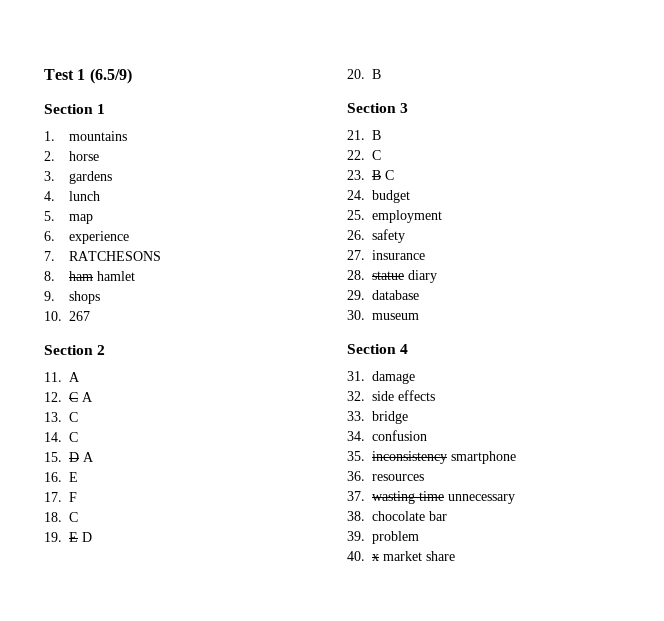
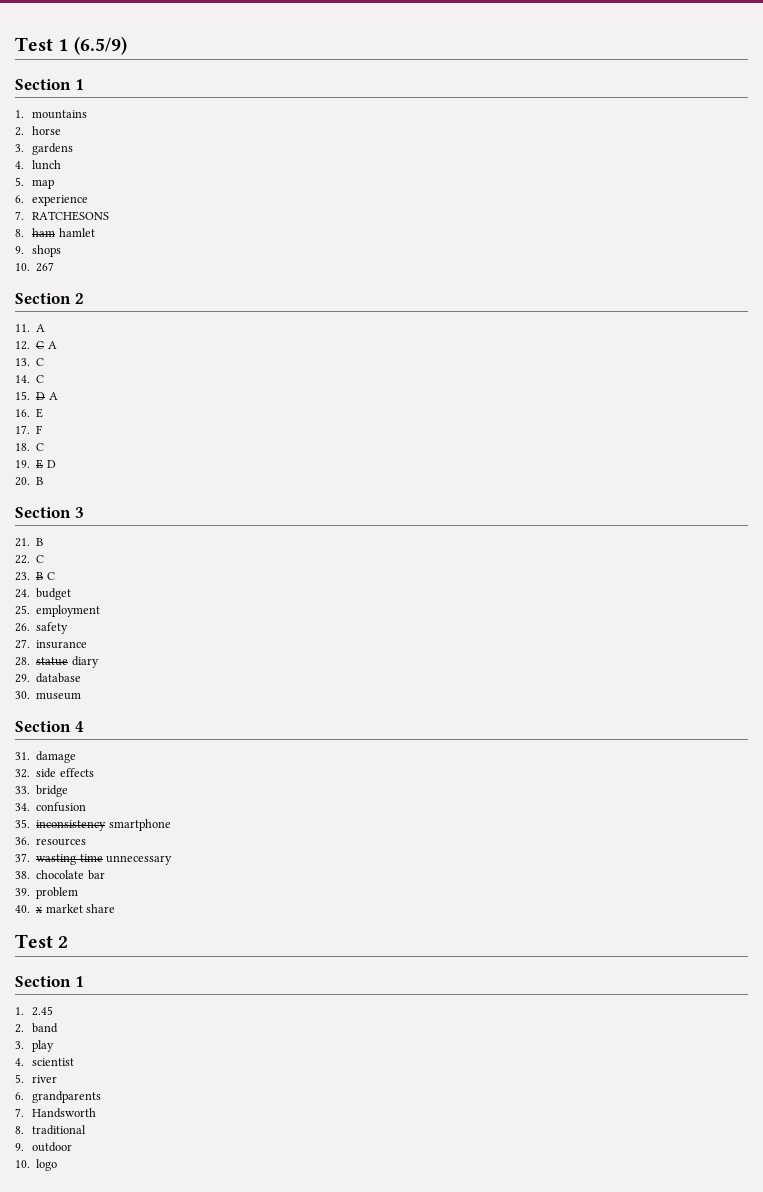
+ Test 2
+ Section 1
+ 1. 2.45
+ 2. band
+ 3. play
+ 4. scientist
+ 5. river
+ 6. grandparents
+ 7. Handsworth
+ 8. traditional
+ 9. outdoor
+ 10. logo

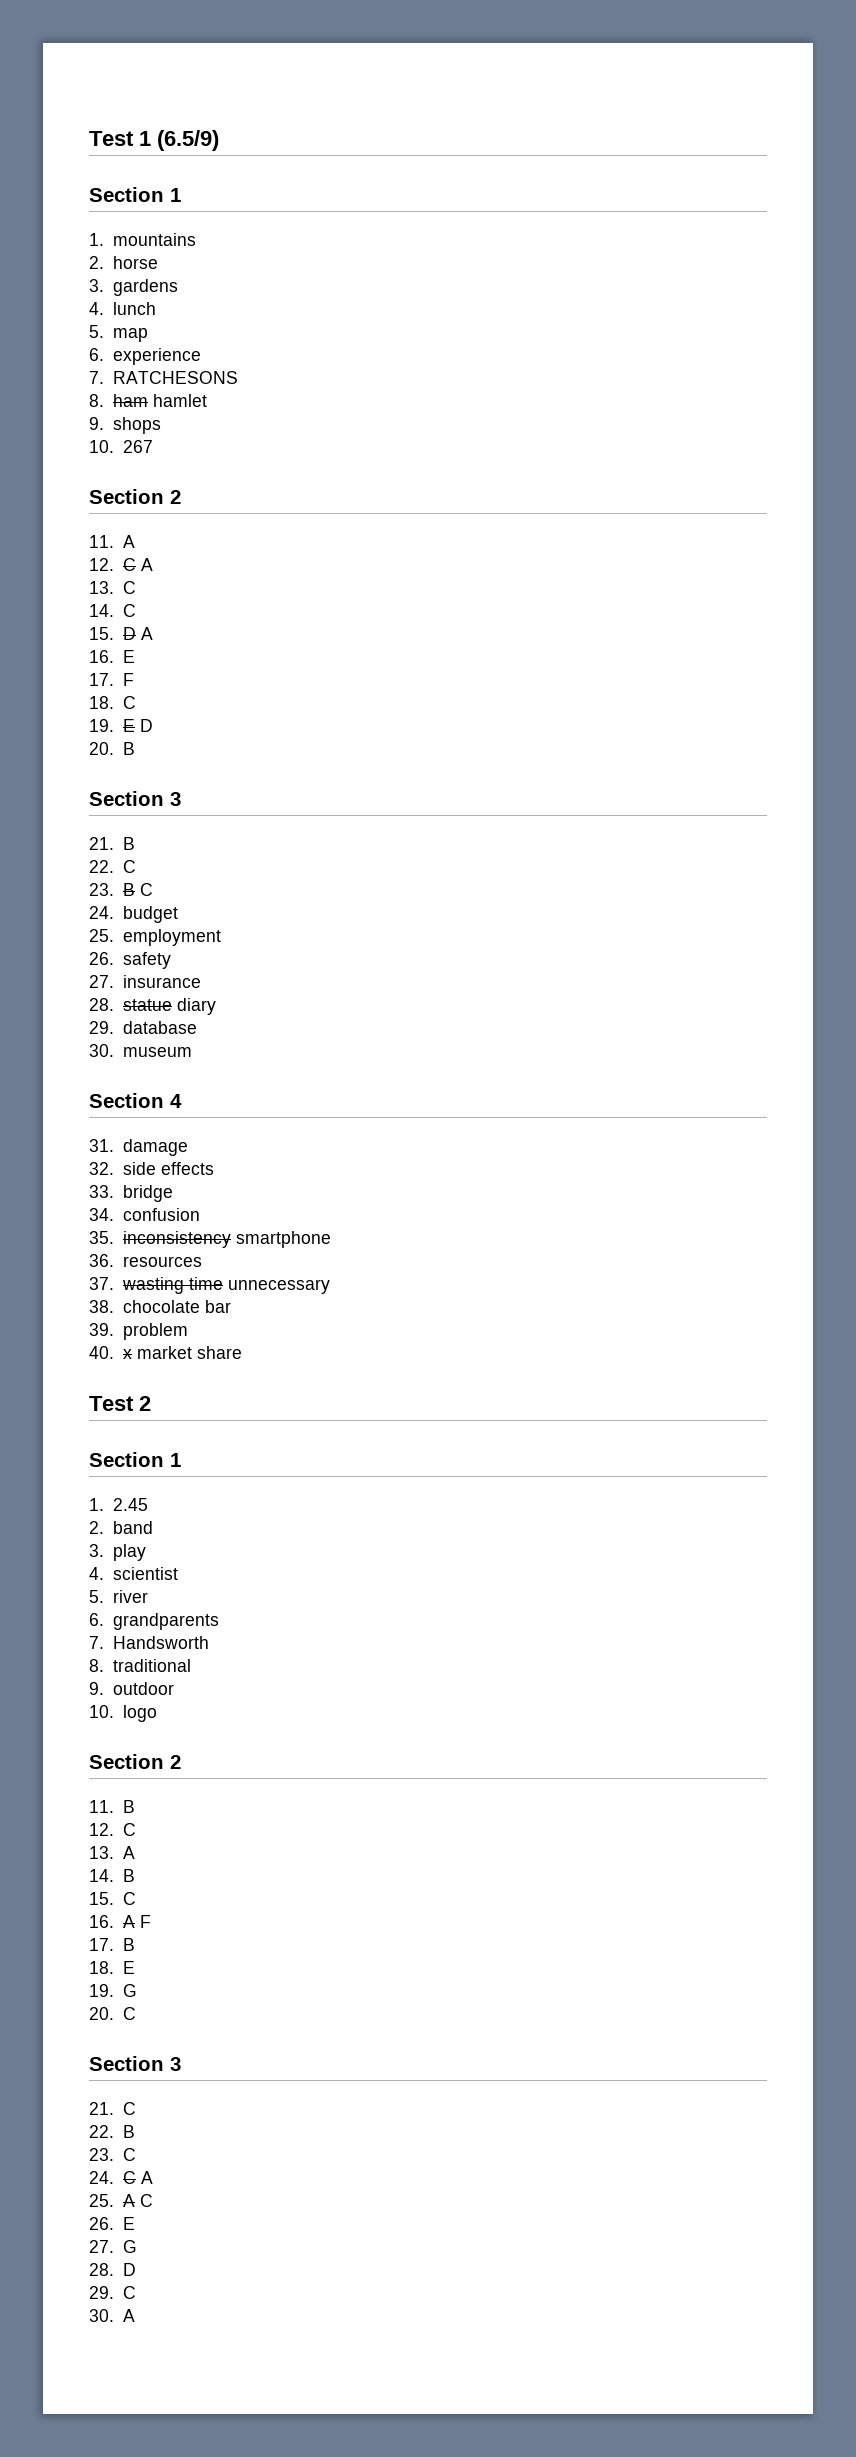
  10. logo
+ Section 2
+ 11. B
+ 12. C
+ 13. A
+ 14. B
+ 15. C
+ 16. A F
+ 17. B
+ 18. E
+ 19. G
+ 20. C
+ Section 3
+ 21. C
+ 22. B
+ 23. C
+ 24. C A
+ 25. A C
+ 26. E
+ 27. G
+ 28. D
+ 29. C
+ 30. A

